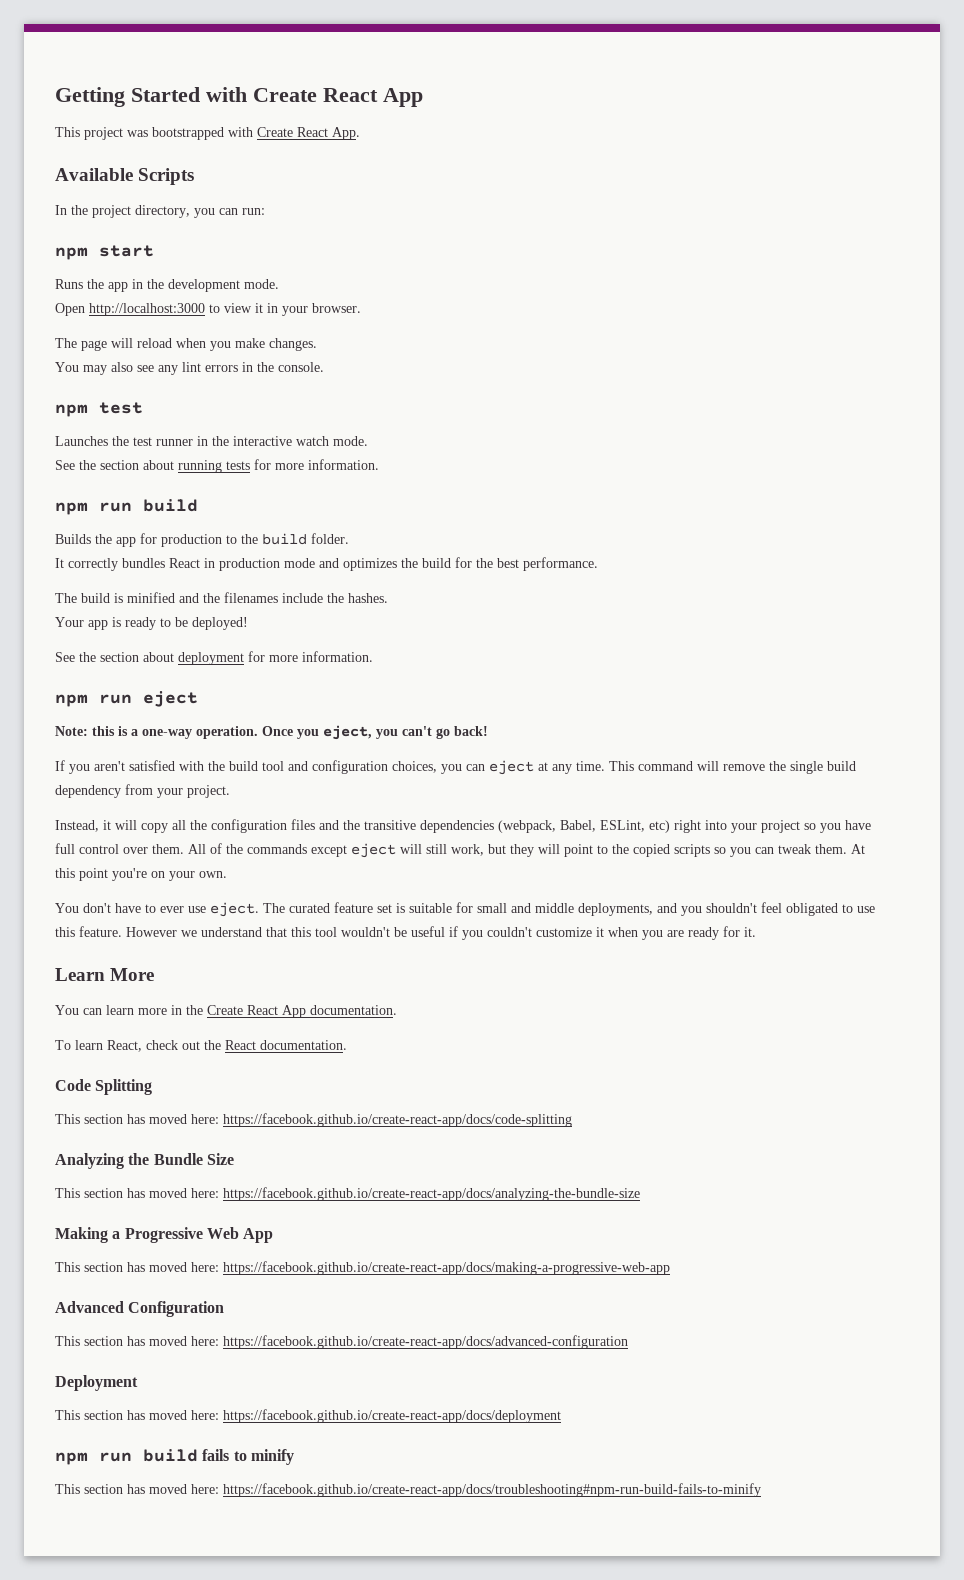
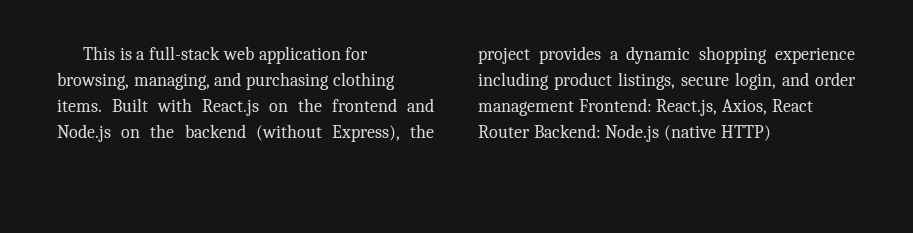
- Getting Started with Create React App
- This project was bootstrapped with Create React App.
- Available Scripts
- In the project directory, you can run:
- npm start
- Runs the app in the development mode.
- Open http://localhost:3000 to view it in your browser.
- The page will reload when you make changes.
- You may also see any lint errors in the console.
- npm test
- Launches the test runner in the interactive watch mode.
- See the section about running tests for more information.
- npm run build
- Builds the app for production to the build folder.
- It correctly bundles React in production mode and optimizes the build for the best performance.
- The build is minified and the filenames include the hashes.
- Your app is ready to be deployed!
- See the section about deployment for more information.
- npm run eject
- Note: this is a one-way operation. Once you eject, you can't go back!
- If you aren't satisfied with the build tool and configuration choices, you can eject at any time. This command will remove the single build dependency from your project.
- Instead, it will copy all the configuration files and the transitive dependencies (webpack, Babel, ESLint, etc) right into your project so you have full control over them. All of the commands except eject will still work, but they will point to the copied scripts so you can tweak them. At this point you're on your own.
- You don't have to ever use eject. The curated feature set is suitable for small and middle deployments, and you shouldn't feel obligated to use this feature. However we understand that this tool wouldn't be useful if you couldn't customize it when you are ready for it.
- Learn More
- You can learn more in the Create React App documentation.
- To learn React, check out the React documentation.
- Code Splitting
- This section has moved here: https://facebook.github.io/create-react-app/docs/code-splitting
- Analyzing the Bundle Size
- This section has moved here: https://facebook.github.io/create-react-app/docs/analyzing-the-bundle-size
- Making a Progressive Web App
- This section has moved here: https://facebook.github.io/create-react-app/docs/making-a-progressive-web-app
- Advanced Configuration
- This section has moved here: https://facebook.github.io/create-react-app/docs/advanced-configuration
- Deployment
- This section has moved here: https://facebook.github.io/create-react-app/docs/deployment
- npm run build fails to minify
- This section has moved here: https://facebook.github.io/create-react-app/docs/troubleshooting#npm-run-build-fails-to-minify
+ This is a full-stack web application for browsing, managing, and purchasing clothing items. Built with React.js on the frontend and Node.js on the backend (without Express), the project provides a dynamic shopping experience including product listings, secure login, and order management Frontend: React.js, Axios, React Router Backend: Node.js (native HTTP)

